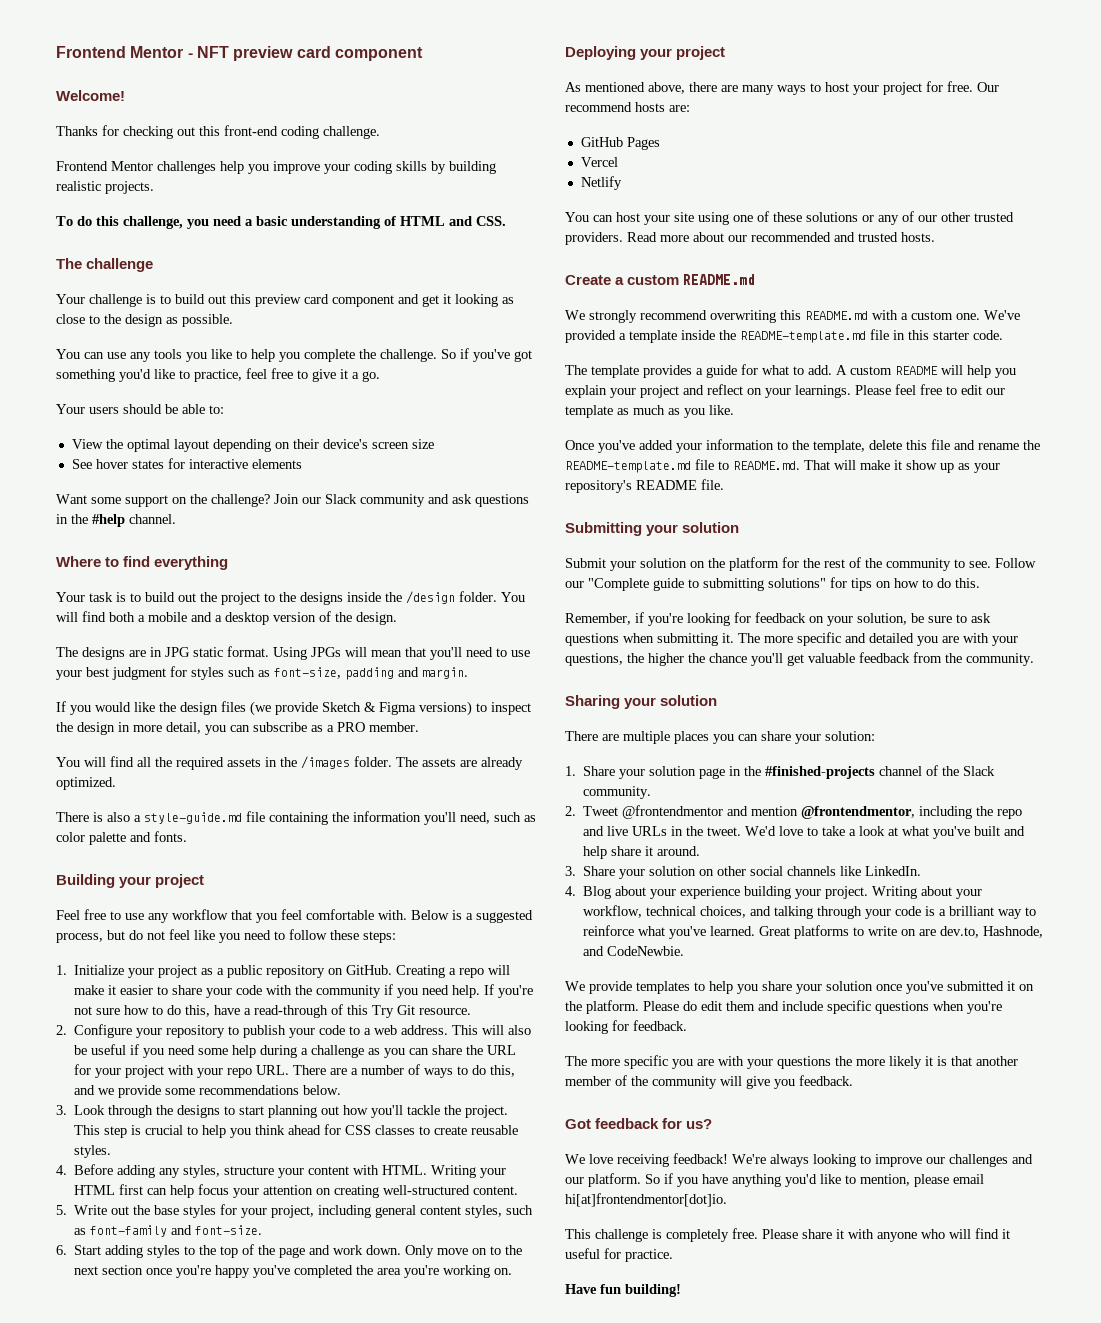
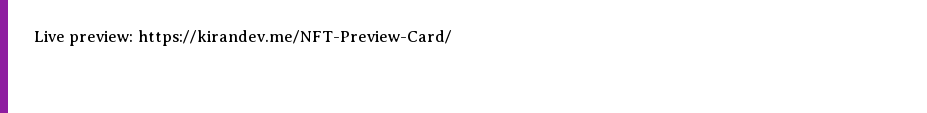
- Frontend Mentor - NFT preview card component
- Welcome!
- Thanks for checking out this front-end coding challenge.
- Frontend Mentor challenges help you improve your coding skills by building realistic projects.
- To do this challenge, you need a basic understanding of HTML and CSS.
- The challenge
- Your challenge is to build out this preview card component and get it looking as close to the design as possible.
- You can use any tools you like to help you complete the challenge. So if you've got something you'd like to practice, feel free to give it a go.
- Your users should be able to:
- View the optimal layout depending on their device's screen size
- See hover states for interactive elements
- Want some support on the challenge? Join our Slack community and ask questions in the #help channel.
- Where to find everything
- Your task is to build out the project to the designs inside the /design folder. You will find both a mobile and a desktop version of the design.
- The designs are in JPG static format. Using JPGs will mean that you'll need to use your best judgment for styles such as font-size, padding and margin.
- If you would like the design files (we provide Sketch & Figma versions) to inspect the design in more detail, you can subscribe as a PRO member.
- You will find all the required assets in the /images folder. The assets are already optimized.
- There is also a style-guide.md file containing the information you'll need, such as color palette and fonts.
- Building your project
- Feel free to use any workflow that you feel comfortable with. Below is a suggested process, but do not feel like you need to follow these steps:
- 1. Initialize your project as a public repository on GitHub. Creating a repo will make it easier to share your code with the community if you need help. If you're not sure how to do this, have a read-through of this Try Git resource.
- 2. Configure your repository to publish your code to a web address. This will also be useful if you need some help during a challenge as you can share the URL for your project with your repo URL. There are a number of ways to do this, and we provide some recommendations below.
- 3. Look through the designs to start planning out how you'll tackle the project. This step is crucial to help you think ahead for CSS classes to create reusable styles.
- 4. Before adding any styles, structure your content with HTML. Writing your HTML first can help focus your attention on creating well-structured content.
- 5. Write out the base styles for your project, including general content styles, such as font-family and font-size.
- 6. Start adding styles to the top of the page and work down. Only move on to the next section once you're happy you've completed the area you're working on.
- Deploying your project
- As mentioned above, there are many ways to host your project for free. Our recommend hosts are:
- GitHub Pages
- Vercel
- Netlify
- You can host your site using one of these solutions or any of our other trusted providers. Read more about our recommended and trusted hosts.
- Create a custom README.md
- We strongly recommend overwriting this README.md with a custom one. We've provided a template inside the README-template.md file in this starter code.
- The template provides a guide for what to add. A custom README will help you explain your project and reflect on your learnings. Please feel free to edit our template as much as you like.
- Once you've added your information to the template, delete this file and rename the README-template.md file to README.md. That will make it show up as your repository's README file.
- Submitting your solution
- Submit your solution on the platform for the rest of the community to see. Follow our "Complete guide to submitting solutions" for tips on how to do this.
- Remember, if you're looking for feedback on your solution, be sure to ask questions when submitting it. The more specific and detailed you are with your questions, the higher the chance you'll get valuable feedback from the community.
- Sharing your solution
- There are multiple places you can share your solution:
- 1. Share your solution page in the #finished-projects channel of the Slack community.
- 2. Tweet @frontendmentor and mention @frontendmentor, including the repo and live URLs in the tweet. We'd love to take a look at what you've built and help share it around.
- 3. Share your solution on other social channels like LinkedIn.
- 4. Blog about your experience building your project. Writing about your workflow, technical choices, and talking through your code is a brilliant way to reinforce what you've learned. Great platforms to write on are dev.to, Hashnode, and CodeNewbie.
- We provide templates to help you share your solution once you've submitted it on the platform. Please do edit them and include specific questions when you're looking for feedback.
- The more specific you are with your questions the more likely it is that another member of the community will give you feedback.
- Got feedback for us?
- We love receiving feedback! We're always looking to improve our challenges and our platform. So if you have anything you'd like to mention, please email hi[at]frontendmentor[dot]io.
- This challenge is completely free. Please share it with anyone who will find it useful for practice.
- Have fun building!
+ Live preview: https://kirandev.me/NFT-Preview-Card/

